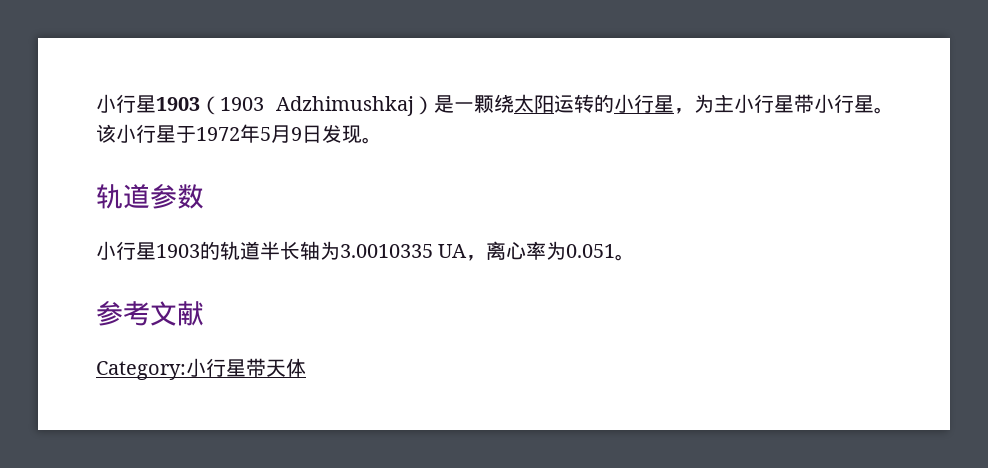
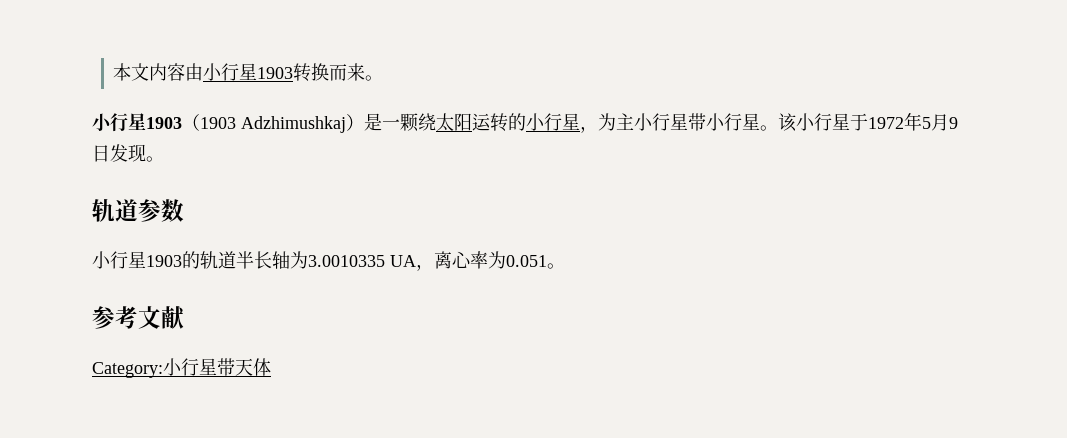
+ 本文内容由小行星1903转换而来。

